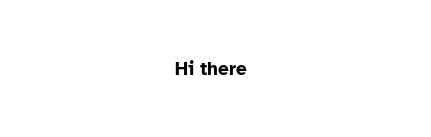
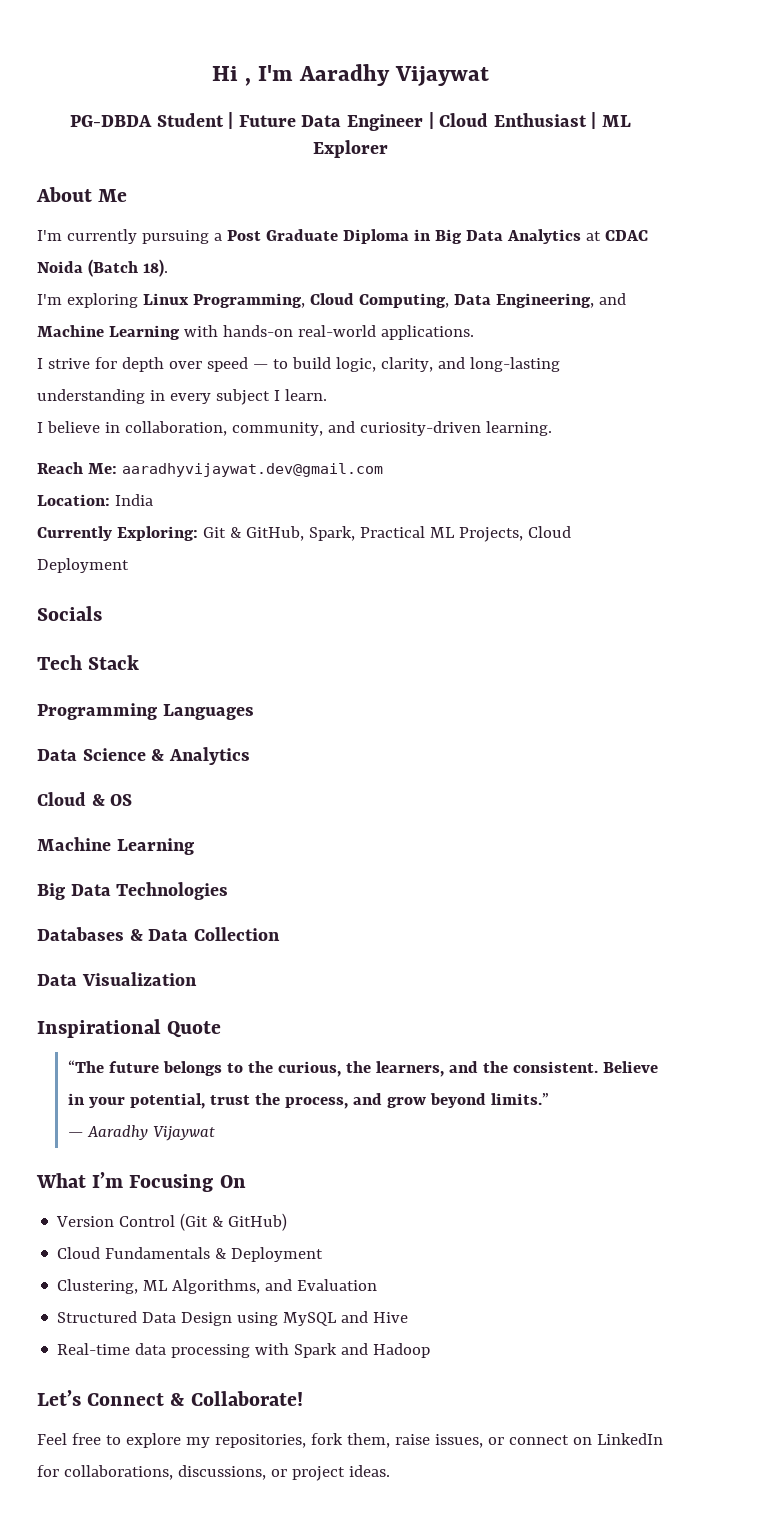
- Hi there
+ Hi , I'm Aaradhy Vijaywat
+ PG-DBDA Student | Future Data Engineer | Cloud Enthusiast | ML Explorer
+ About Me
+ I'm currently pursuing a Post Graduate Diploma in Big Data Analytics at CDAC Noida (Batch 18).
+ I'm exploring Linux Programming, Cloud Computing, Data Engineering, and Machine Learning with hands-on real-world applications.
+ I strive for depth over speed — to build logic, clarity, and long-lasting understanding in every subject I learn.
+ I believe in collaboration, community, and curiosity-driven learning.
+ Reach Me: aaradhyvijaywat.dev@gmail.com
+ Location: India
+ Currently Exploring: Git & GitHub, Spark, Practical ML Projects, Cloud Deployment
+ Socials
+ Tech Stack
+ Programming Languages
+ Data Science & Analytics
+ Cloud & OS
+ Machine Learning
+ Big Data Technologies
+ Databases & Data Collection
+ Data Visualization
+ Inspirational Quote
+ “The future belongs to the curious, the learners, and the consistent. Believe in your potential, trust the process, and grow beyond limits.”
+ — Aaradhy Vijaywat
+ What I’m Focusing On
+ Version Control (Git & GitHub)
+ Cloud Fundamentals & Deployment
+ Clustering, ML Algorithms, and Evaluation
+ Structured Data Design using MySQL and Hive
+ Real-time data processing with Spark and Hadoop
+ Let’s Connect & Collaborate!
+ Feel free to explore my repositories, fork them, raise issues, or connect on LinkedIn for collaborations, discussions, or project ideas.

